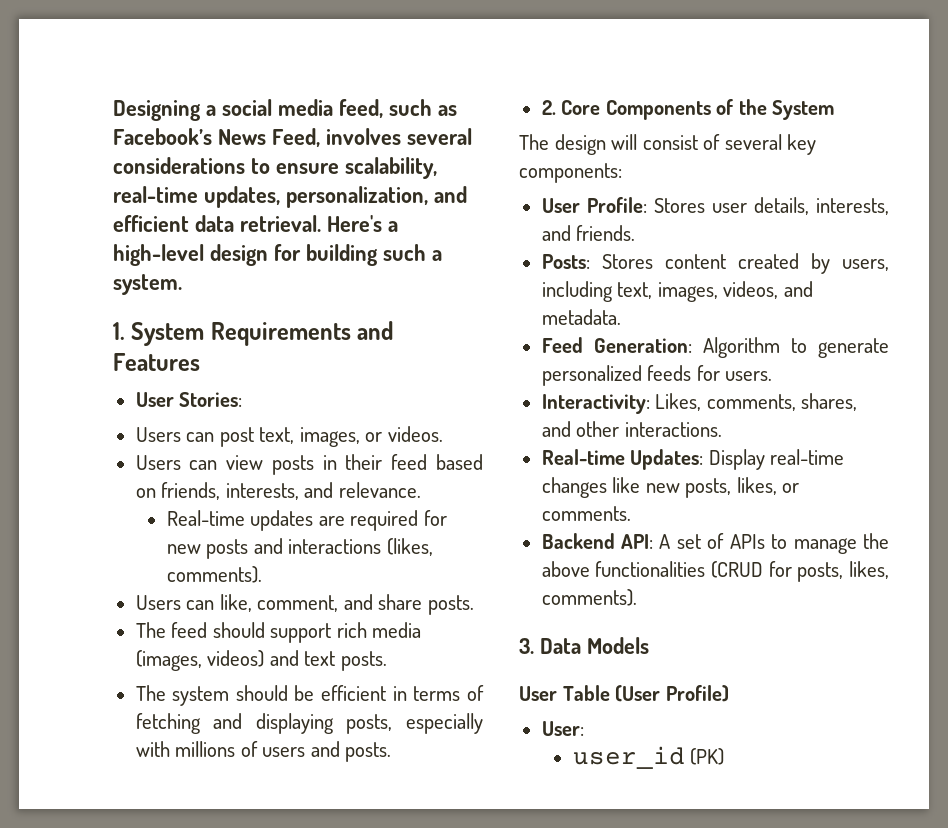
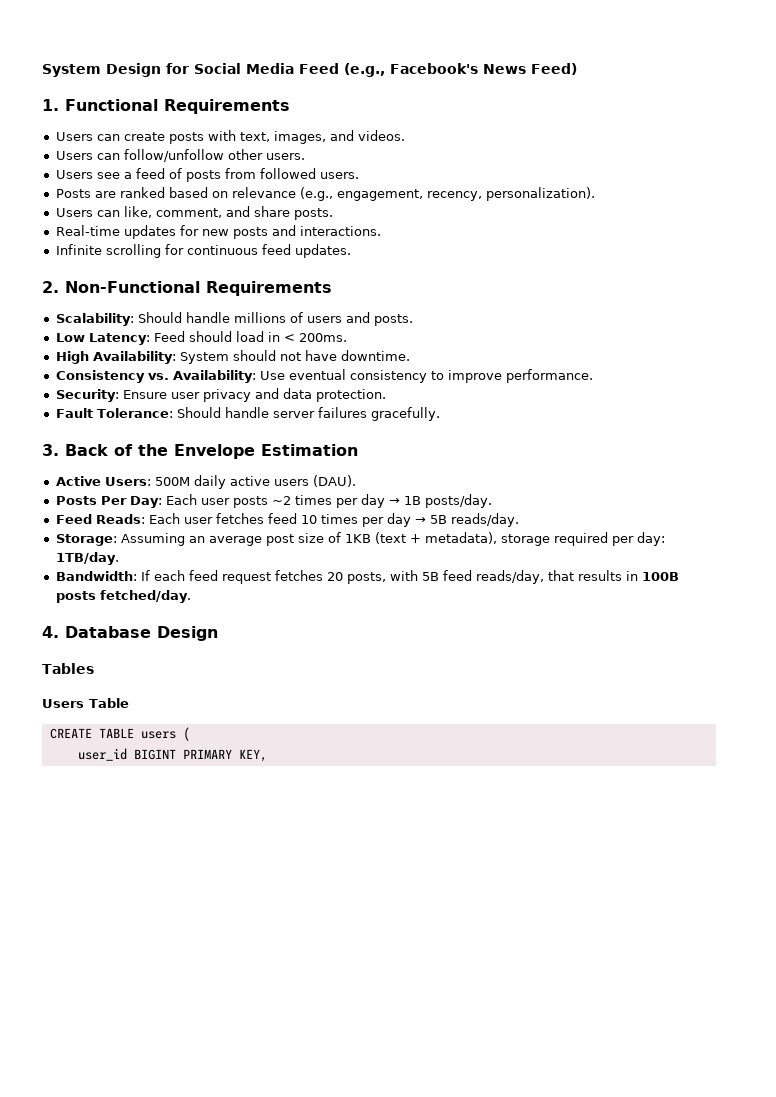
- Designing a social media feed, such as Facebook’s News Feed, involves several considerations to ensure scalability, real-time updates, personalization, and efficient data retrieval. Here's a high-level design for building such a system.
+ System Design for Social Media Feed (e.g., Facebook's News Feed)
- 1. System Requirements and Features
- User Stories:
- Users can post text, images, or videos.
+ 1. Functional Requirements
+ Users can create posts with text, images, and videos.
- Users can view posts in their feed based on friends, interests, and relevance.
- Real-time updates are required for new posts and interactions (likes, comments).
+ Users can follow/unfollow other users.
+ Users see a feed of posts from followed users.
+ Posts are ranked based on relevance (e.g., engagement, recency, personalization).
- The feed should support rich media (images, videos) and text posts.
- The system should be efficient in terms of fetching and displaying posts, especially with millions of users and posts.
+ Real-time updates for new posts and interactions.
+ Infinite scrolling for continuous feed updates.
+ 2. Non-Functional Requirements
+ Scalability: Should handle millions of users and posts.
- 2. Core Components of the System
- The design will consist of several key components:
- User Profile: Stores user details, interests, and friends.
- Posts: Stores content created by users, including text, images, videos, and metadata.
- Feed Generation: Algorithm to generate personalized feeds for users.
- Interactivity: Likes, comments, shares, and other interactions.
- Real-time Updates: Display real-time changes like new posts, likes, or comments.
- Backend API: A set of APIs to manage the above functionalities (CRUD for posts, likes, comments).
- 3. Data Models
- User Table (User Profile)
- User:
- user_id (PK)
+ Low Latency: Feed should load in < 200ms.
+ High Availability: System should not have downtime.
+ Consistency vs. Availability: Use eventual consistency to improve performance.
+ Security: Ensure user privacy and data protection.
+ Fault Tolerance: Should handle server failures gracefully.
+ 3. Back of the Envelope Estimation
+ Active Users: 500M daily active users (DAU).
+ Posts Per Day: Each user posts ~2 times per day → 1B posts/day.
+ Feed Reads: Each user fetches feed 10 times per day → 5B reads/day.
+ Storage: Assuming an average post size of 1KB (text + metadata), storage required per day: 1TB/day.
+ Bandwidth: If each feed request fetches 20 posts, with 5B feed reads/day, that results in 100B posts fetched/day.
+ 4. Database Design
+ Tables
+ Users Table
+ CREATE TABLE users (
+ user_id BIGINT PRIMARY KEY,

